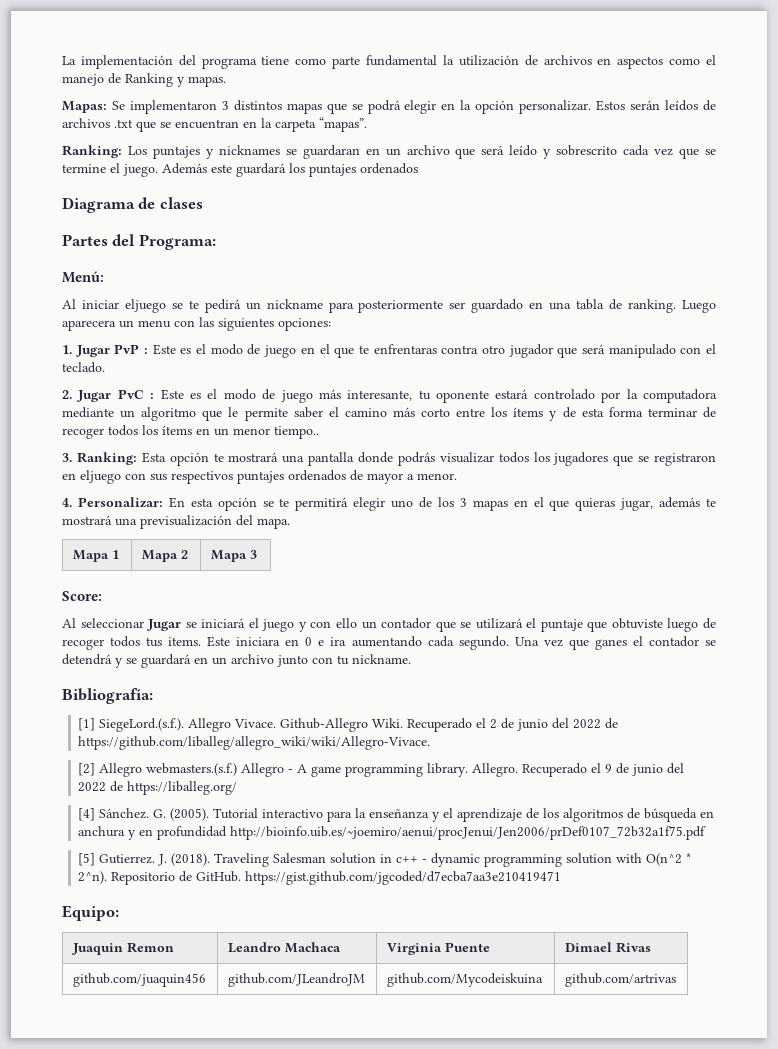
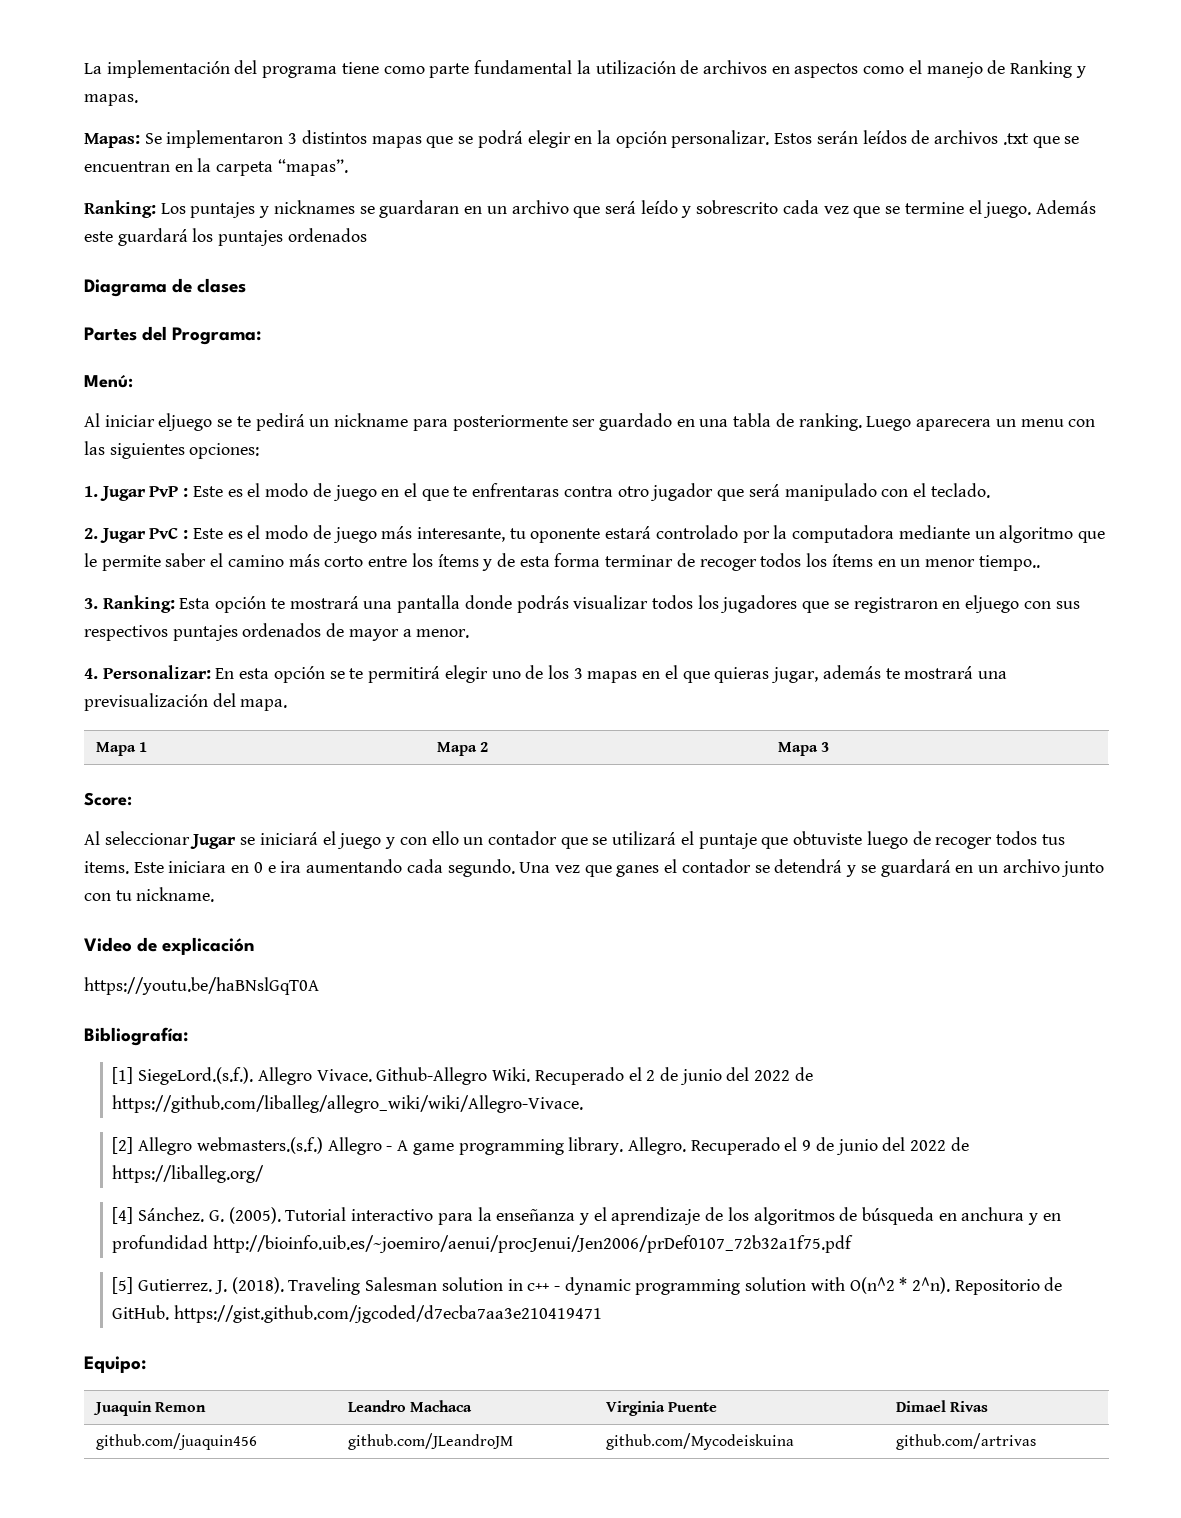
+ Video de explicación
+ https://youtu.be/haBNslGqT0A

